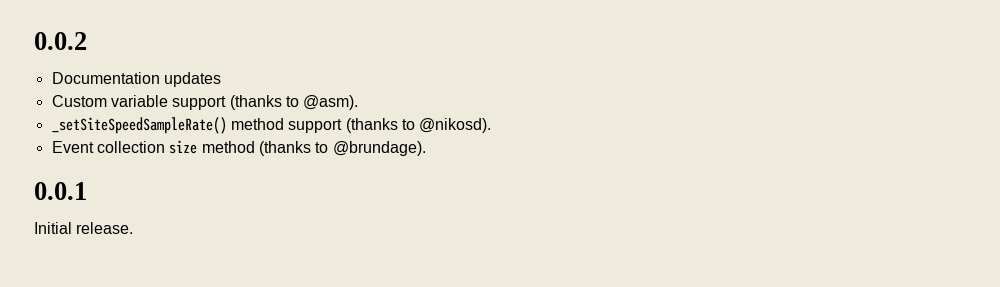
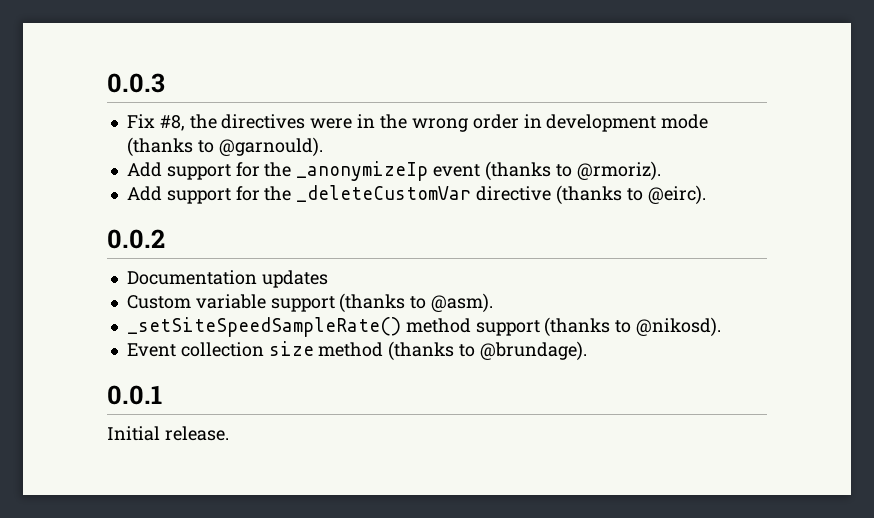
+ 0.0.3
+ Fix #8, the directives were in the wrong order in development mode (thanks to @garnould).
+ Add support for the _anonymizeIp event (thanks to @rmoriz).
+ Add support for the _deleteCustomVar directive (thanks to @eirc).

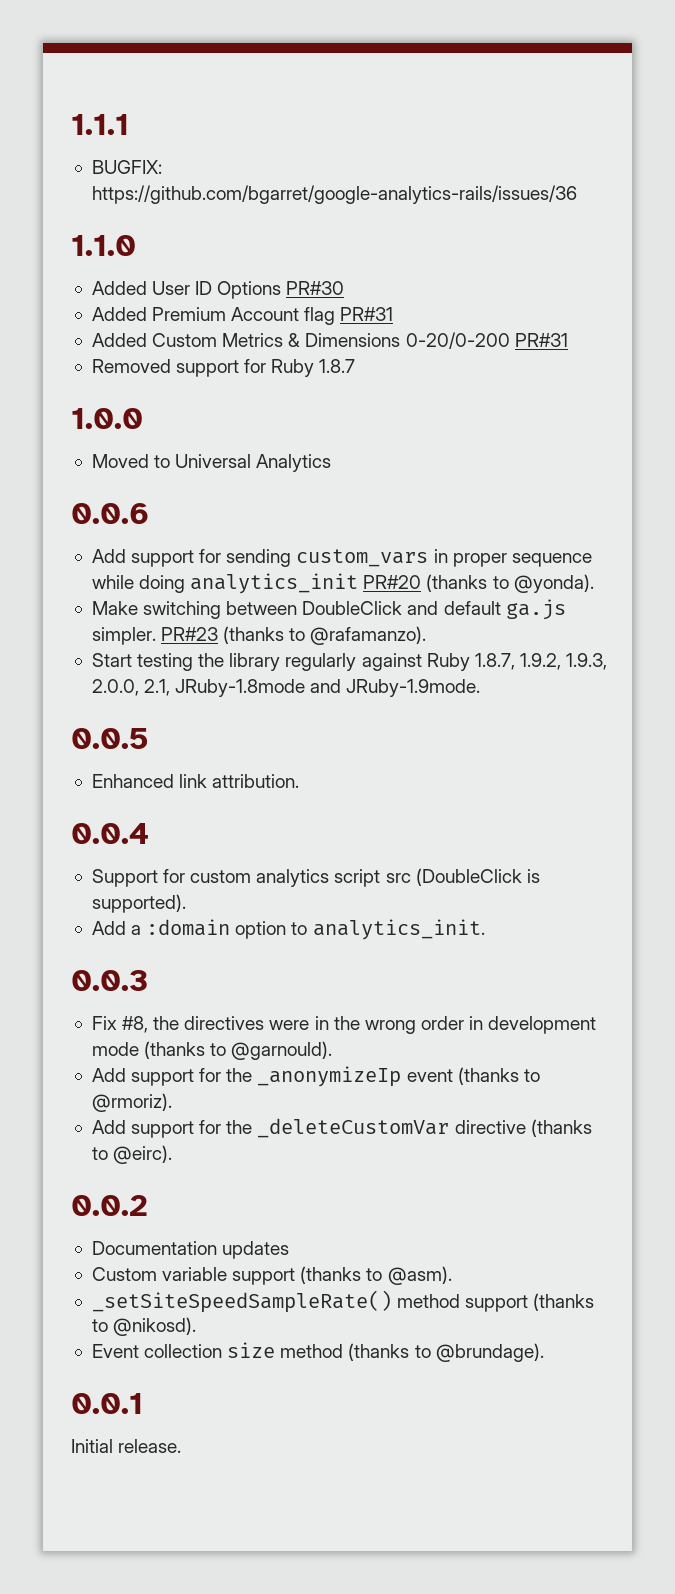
+ 1.1.1
+ BUGFIX: https://github.com/bgarret/google-analytics-rails/issues/36
+ 1.1.0
+ Added User ID Options PR#30
+ Added Premium Account flag PR#31
+ Added Custom Metrics & Dimensions 0-20/0-200 PR#31
+ Removed support for Ruby 1.8.7
+ 1.0.0
+ Moved to Universal Analytics
+ 0.0.6
+ Add support for sending custom_vars in proper sequence while doing analytics_init PR#20 (thanks to @yonda).
+ Make switching between DoubleClick and default ga.js simpler. PR#23 (thanks to @rafamanzo).
+ Start testing the library regularly against Ruby 1.8.7, 1.9.2, 1.9.3, 2.0.0, 2.1, JRuby-1.8mode and JRuby-1.9mode.
+ 0.0.5
+ Enhanced link attribution.
+ 0.0.4
+ Support for custom analytics script src (DoubleClick is supported).
+ Add a :domain option to analytics_init.

